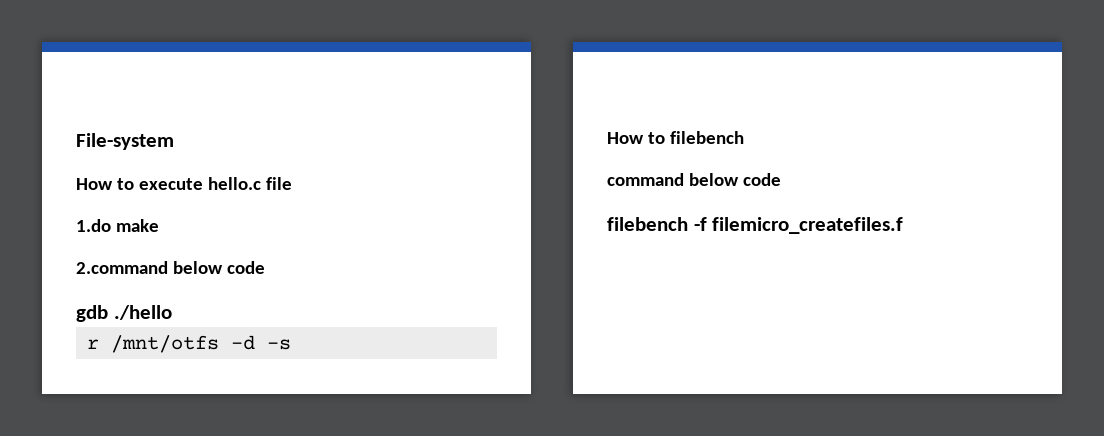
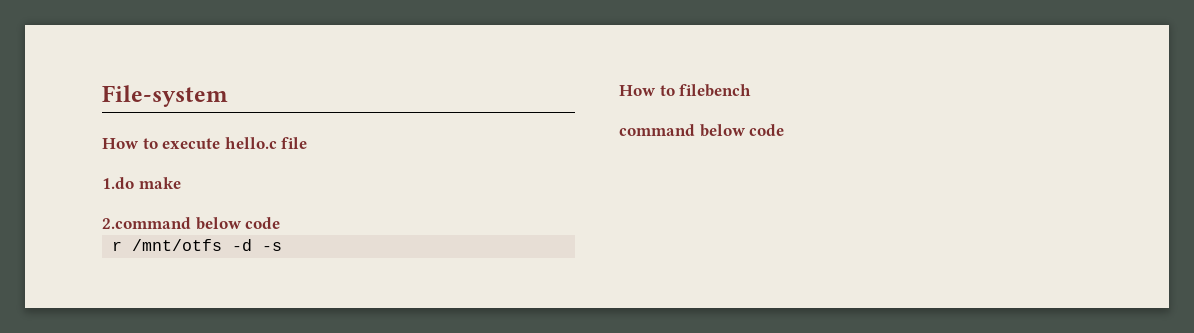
- gdb ./hello
- filebench -f filemicro_createfiles.f

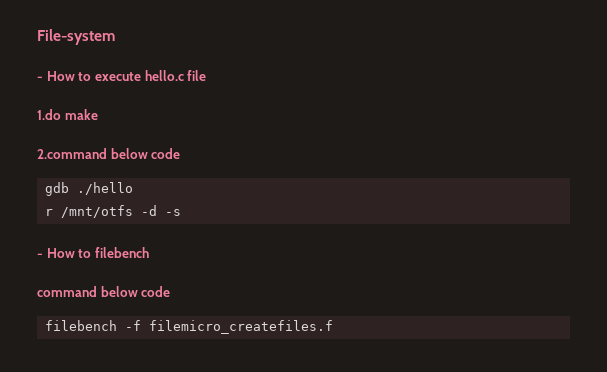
- How to execute hello.c file
+ - How to execute hello.c file
+ gdb ./hello
- How to filebench
+ - How to filebench
+ filebench -f filemicro_createfiles.f

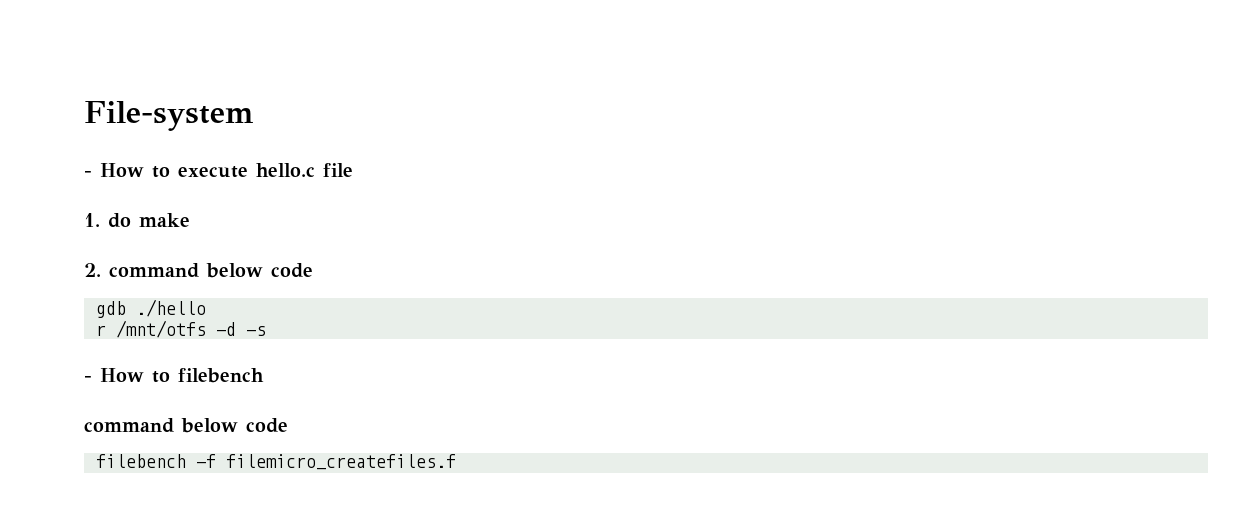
- 1.do make
+ 1. do make
- 2.command below code
+ 2. command below code

